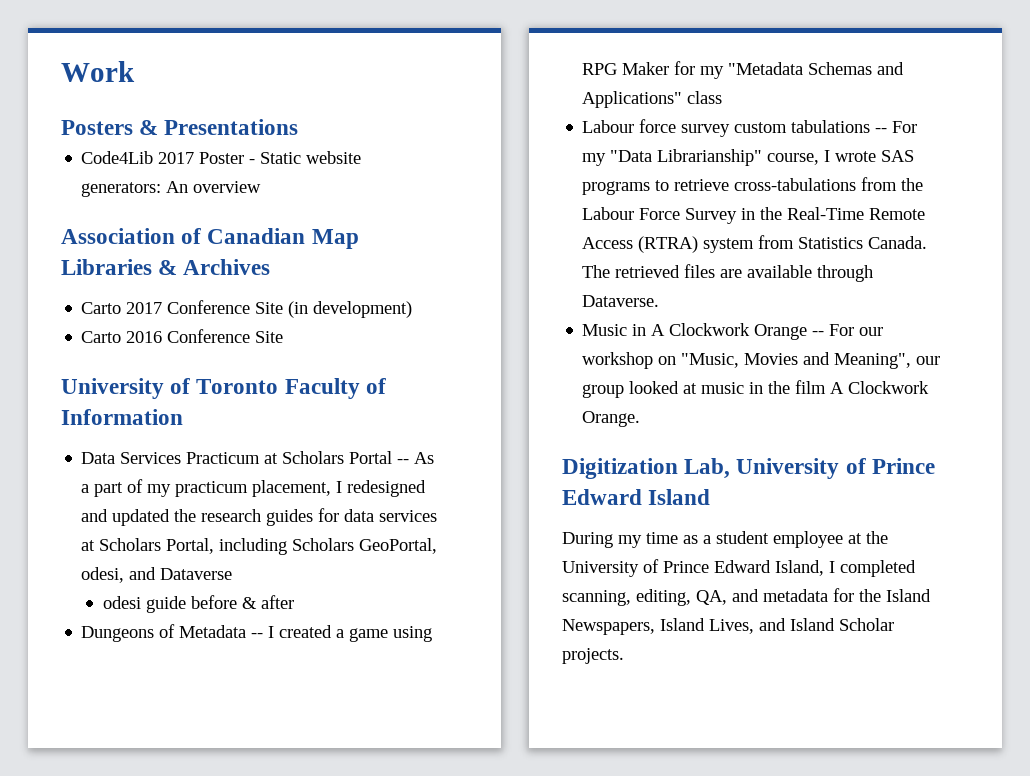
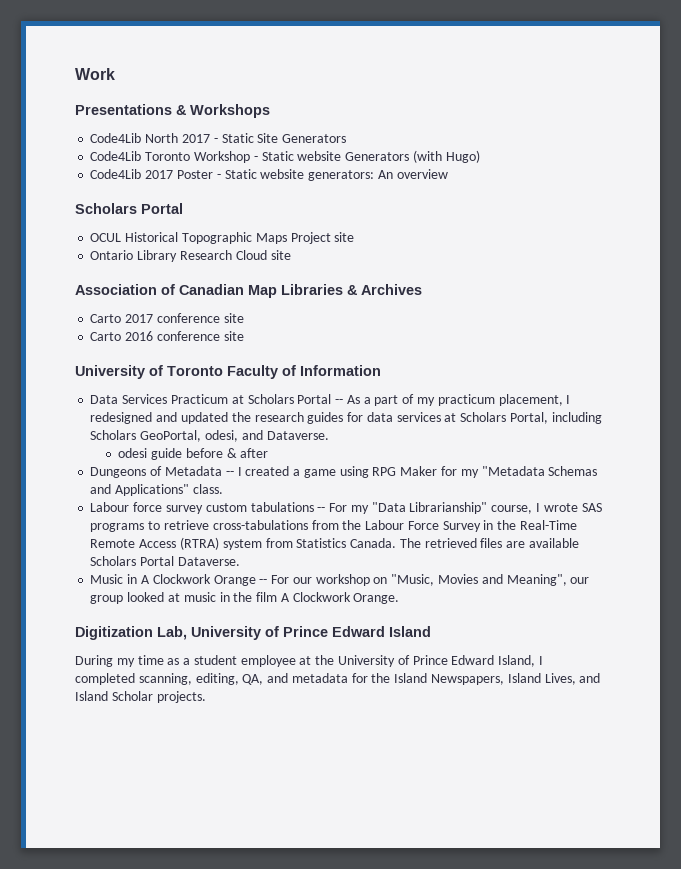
- Posters & Presentations
+ Presentations & Workshops
+ Code4Lib North 2017 - Static Site Generators
+ Code4Lib Toronto Workshop - Static website Generators (with Hugo)
  Code4Lib 2017 Poster - Static website generators: An overview
+ Scholars Portal
+ OCUL Historical Topographic Maps Project site
+ Ontario Library Research Cloud site
- Carto 2017 Conference Site (in development)
+ Carto 2017 conference site
- Carto 2016 Conference Site
+ Carto 2016 conference site
- Data Services Practicum at Scholars Portal -- As a part of my practicum placement, I redesigned and updated the research guides for data services at Scholars Portal, including Scholars GeoPortal, odesi, and Dataverse
+ Data Services Practicum at Scholars Portal -- As a part of my practicum placement, I redesigned and updated the research guides for data services at Scholars Portal, including Scholars GeoPortal, odesi, and Dataverse.
- Dungeons of Metadata -- I created a game using RPG Maker for my "Metadata Schemas and Applications" class
+ Dungeons of Metadata -- I created a game using RPG Maker for my "Metadata Schemas and Applications" class.
- The retrieved files are available through Dataverse.
+ The retrieved files are available Scholars Portal Dataverse.

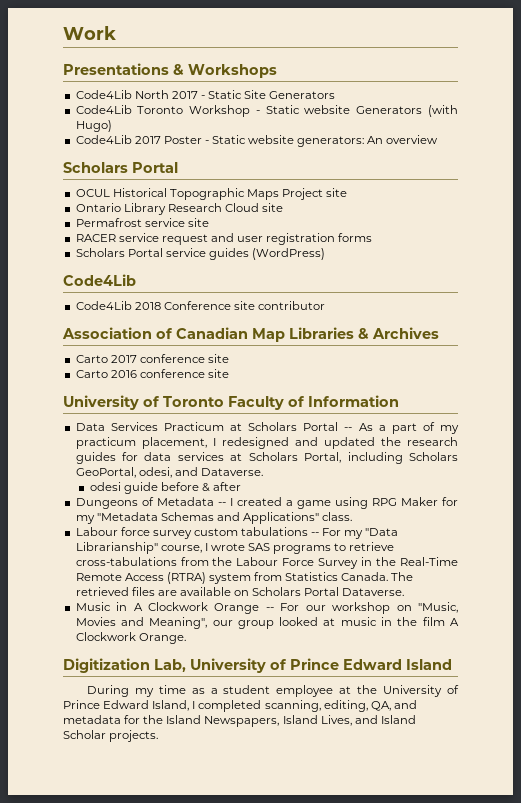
+ Permafrost service site
+ RACER service request and user registration forms
+ Scholars Portal service guides (WordPress)
+ Code4Lib
+ Code4Lib 2018 Conference site contributor
- The retrieved files are available Scholars Portal Dataverse.
+ The retrieved files are available on Scholars Portal Dataverse.

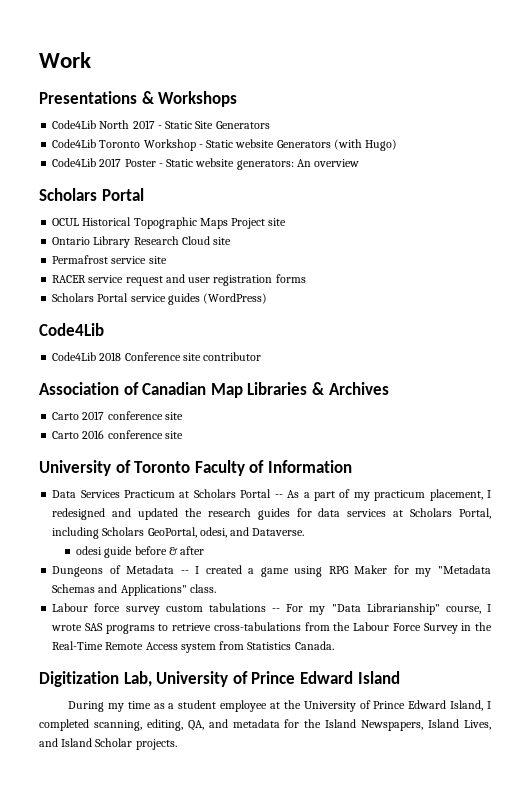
- Labour force survey custom tabulations -- For my "Data Librarianship" course, I wrote SAS programs to retrieve cross-tabulations from the Labour Force Survey in the Real-Time Remote Access (RTRA) system from Statistics Canada. The retrieved files are available on Scholars Portal Dataverse.
- Music in A Clockwork Orange -- For our workshop on "Music, Movies and Meaning", our group looked at music in the film A Clockwork Orange.
+ Labour force survey custom tabulations -- For my "Data Librarianship" course, I wrote SAS programs to retrieve cross-tabulations from the Labour Force Survey in the Real-Time Remote Access system from Statistics Canada.

